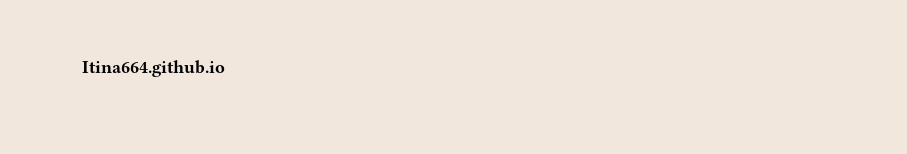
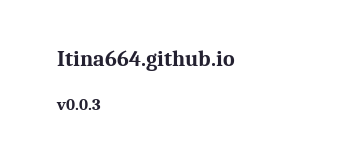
+ v0.0.3

